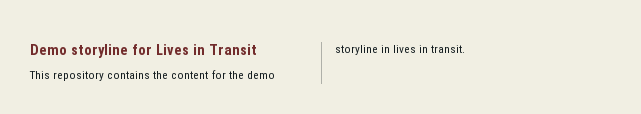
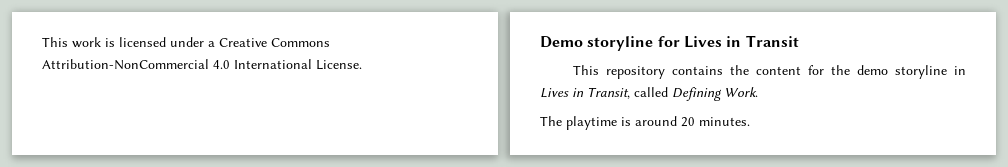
+ This work is licensed under a Creative Commons Attribution-NonCommercial 4.0 International License.
- This repository contains the content for the demo storyline in lives in transit.
+ This repository contains the content for the demo storyline in Lives in Transit, called Defining Work.
+ The playtime is around 20 minutes.

